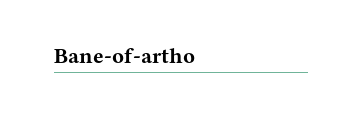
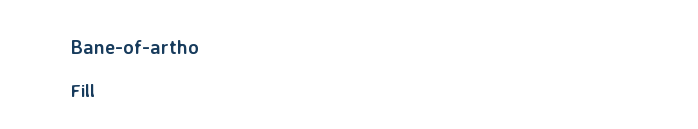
+ Fill

